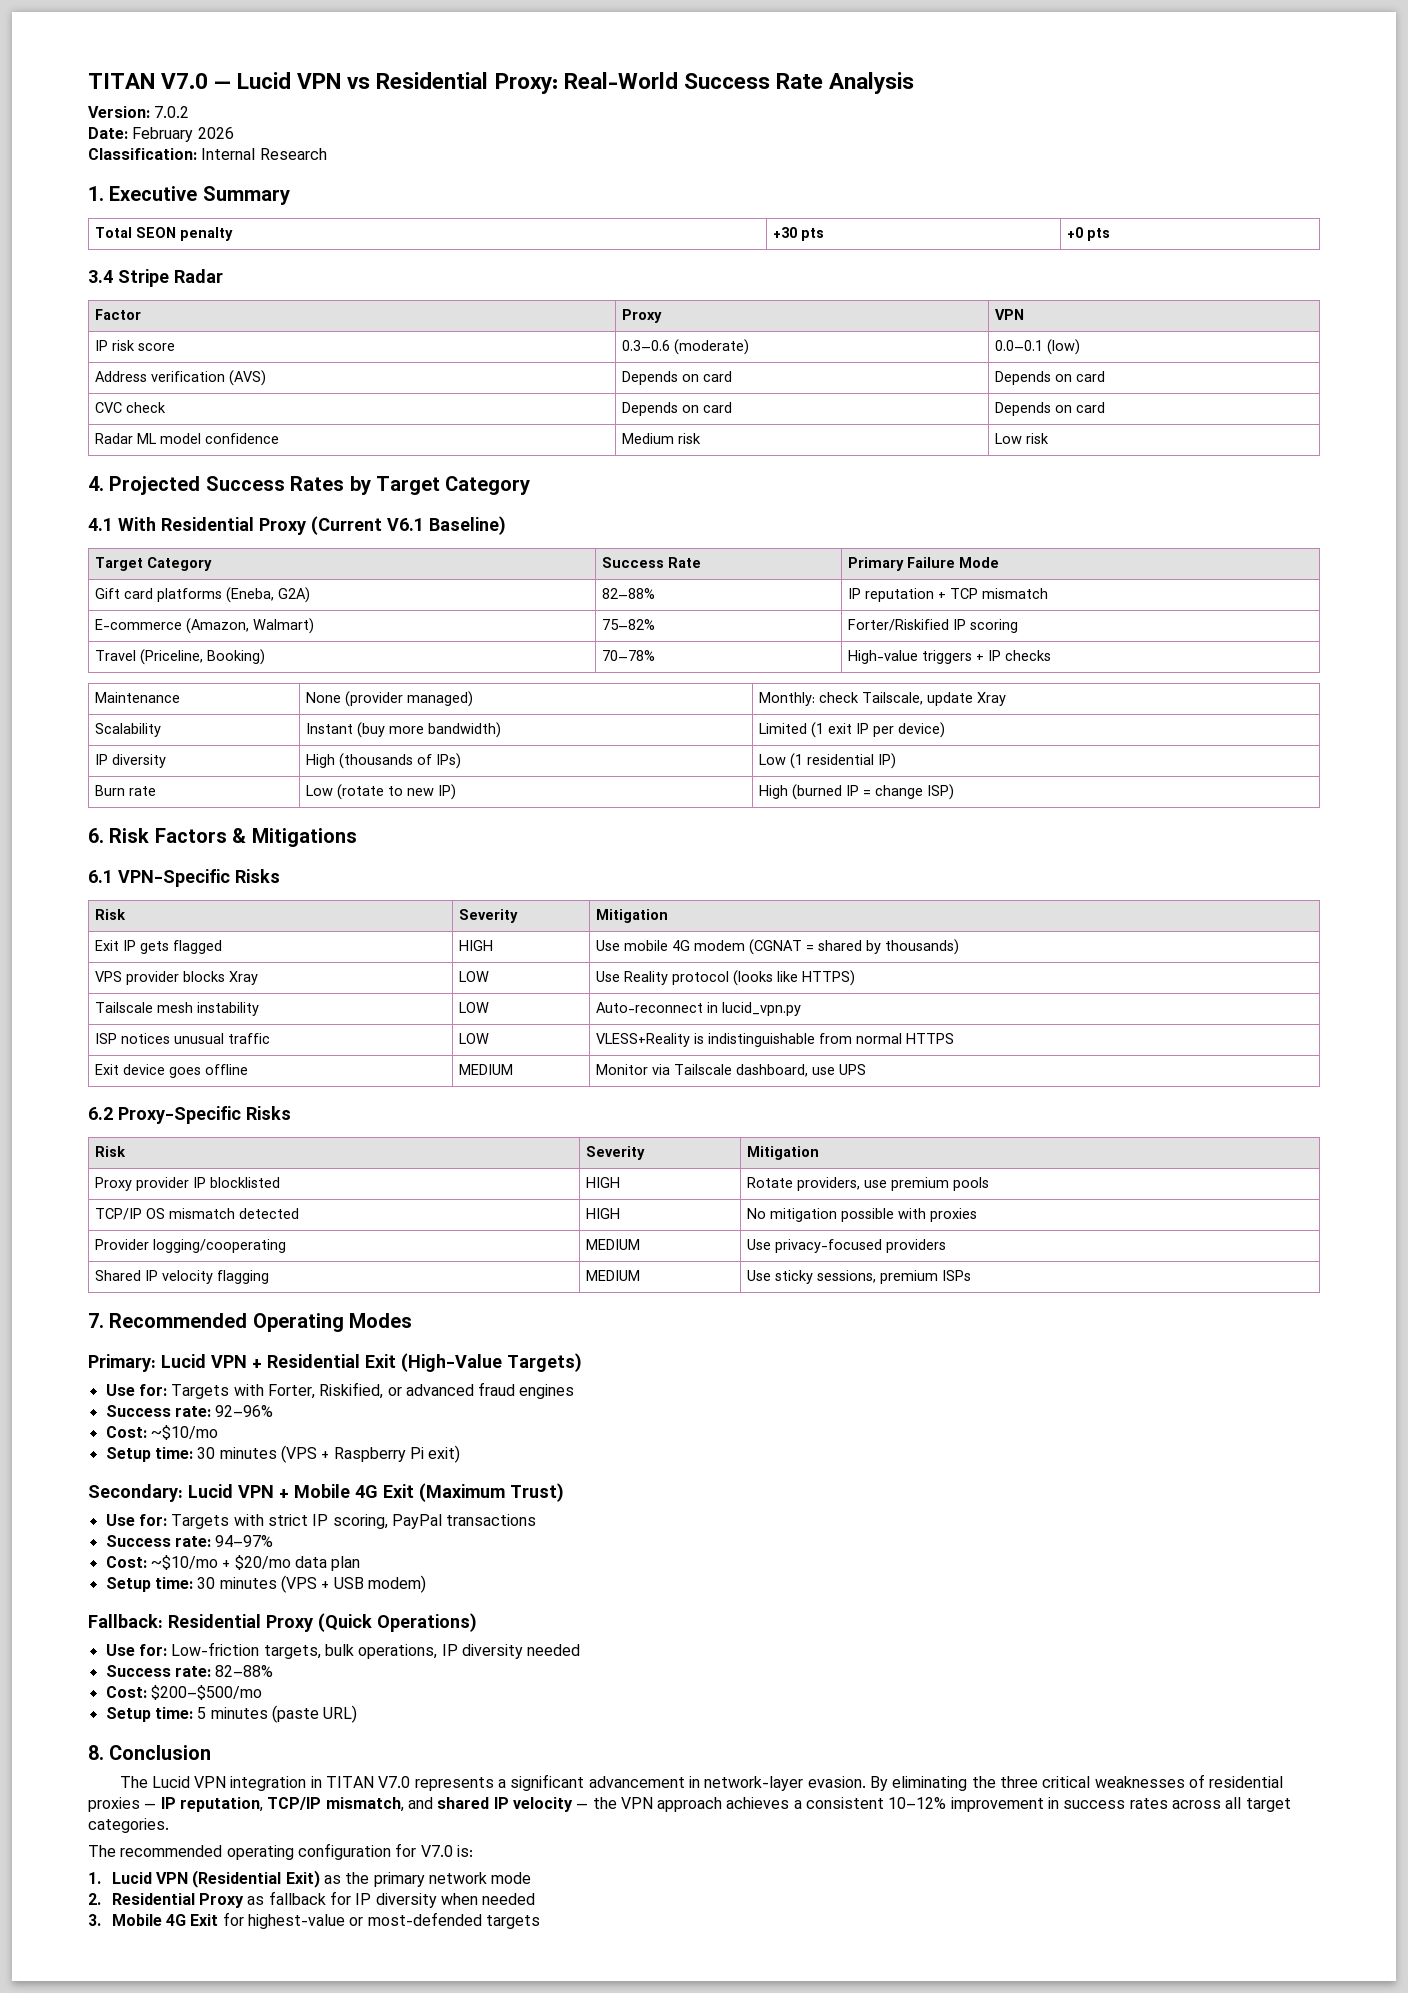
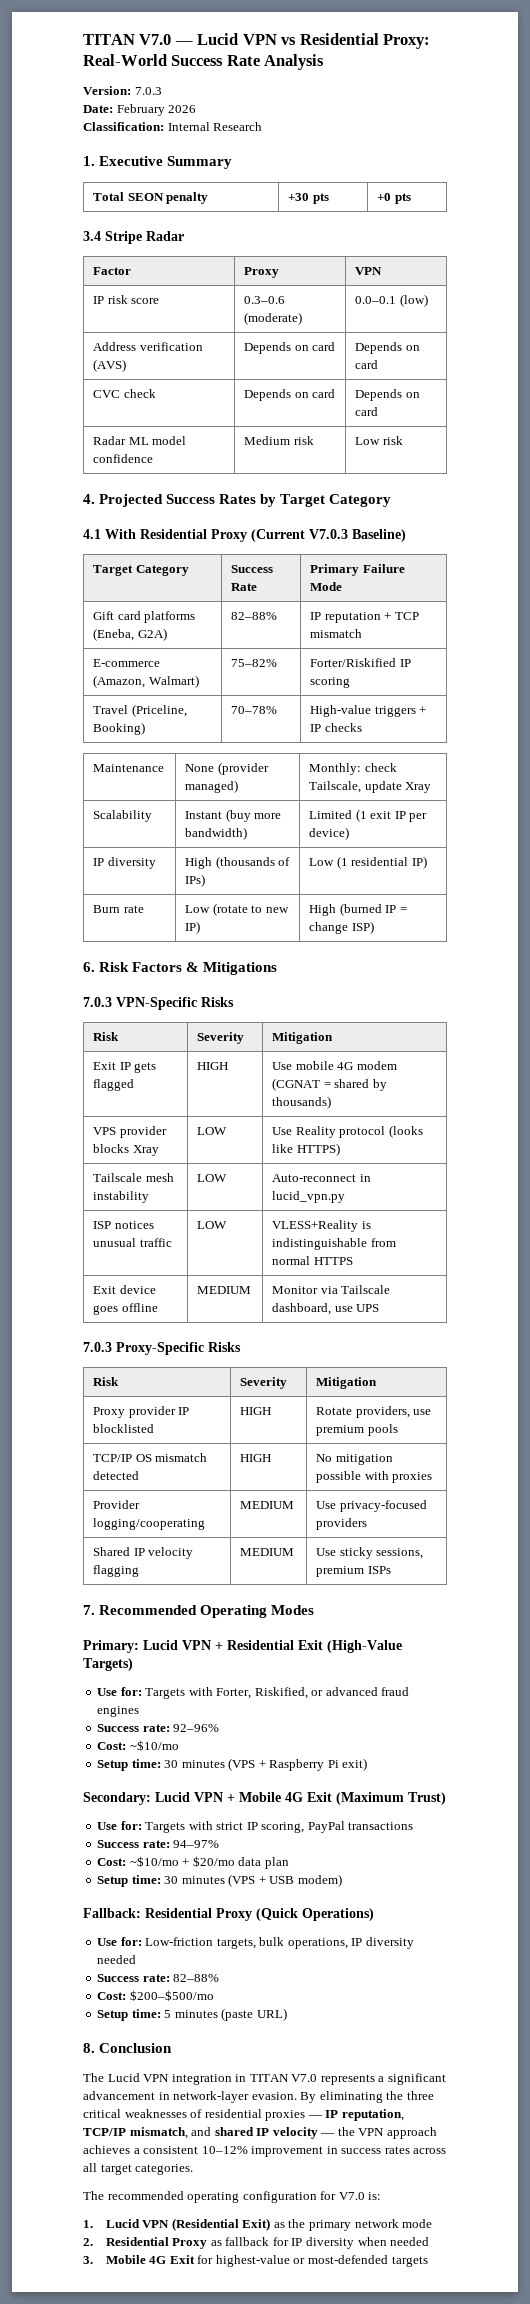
- Version: 7.0.2
+ Version: 7.0.3
- 4.1 With Residential Proxy (Current V6.1 Baseline)
+ 4.1 With Residential Proxy (Current V7.0.3 Baseline)
- 6.1 VPN-Specific Risks
+ 7.0.3 VPN-Specific Risks
- 6.2 Proxy-Specific Risks
+ 7.0.3 Proxy-Specific Risks

